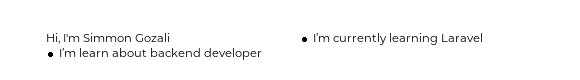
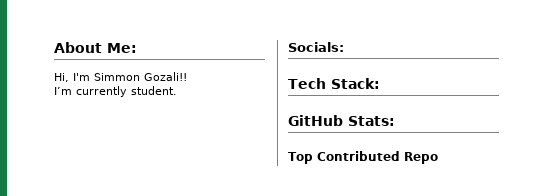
+ About Me:
- Hi, I'm Simmon Gozali
- I’m learn about backend developer
- I’m currently learning Laravel
+ Hi, I'm Simmon Gozali!!
+ I’m currently student.
+ Socials:
+ Tech Stack:
+ GitHub Stats:
+ Top Contributed Repo

